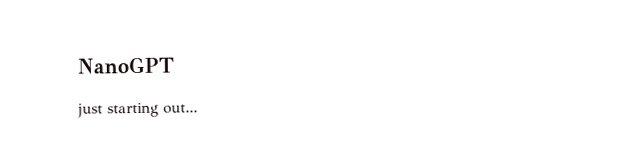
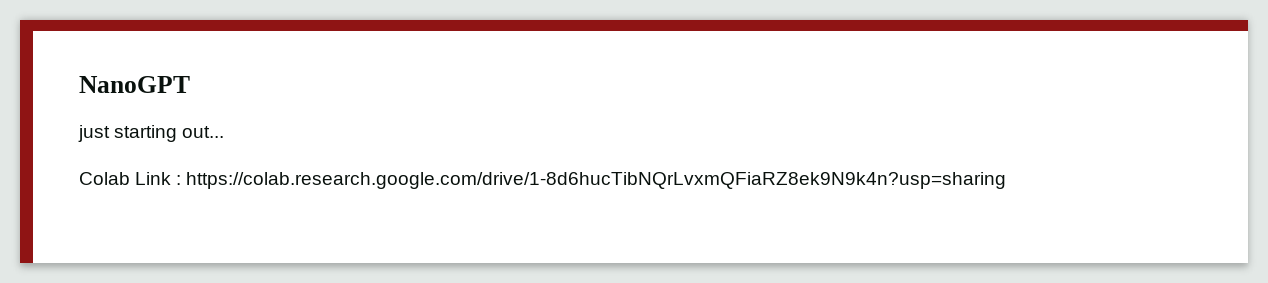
+ Colab Link : https://colab.research.google.com/drive/1-8d6hucTibNQrLvxmQFiaRZ8ek9N9k4n?usp=sharing

